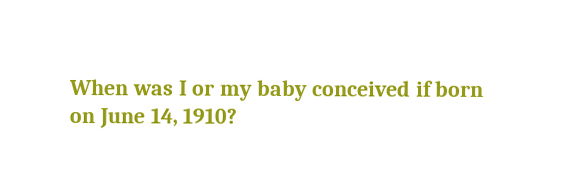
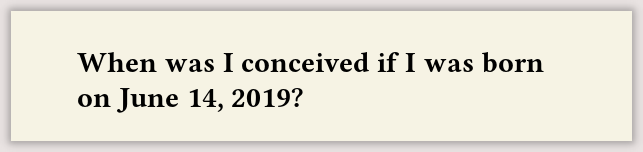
- When was I or my baby conceived if born on June 14, 1910?
+ When was I conceived if I was born on June 14, 2019?

